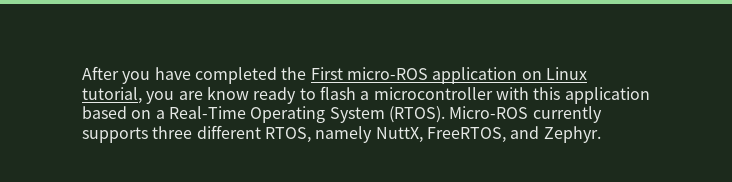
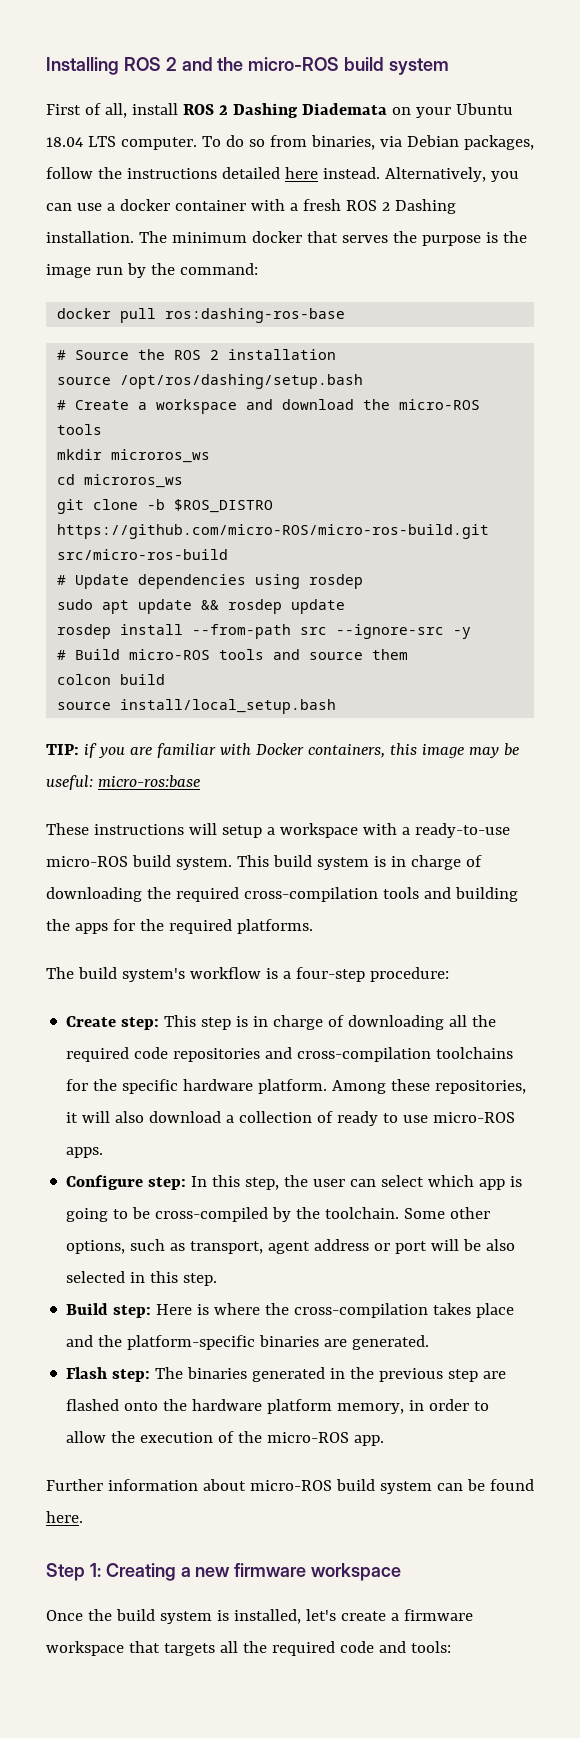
- After you have completed the First micro-ROS application on Linux tutorial, you are know ready to flash a microcontroller with this application based on a Real-Time Operating System (RTOS). Micro-ROS currently supports three different RTOS, namely NuttX, FreeRTOS, and Zephyr.
+ Installing ROS 2 and the micro-ROS build system
+ First of all, install ROS 2 Dashing Diademata on your Ubuntu 18.04 LTS computer. To do so from binaries, via Debian packages, follow the instructions detailed here instead. Alternatively, you can use a docker container with a fresh ROS 2 Dashing installation. The minimum docker that serves the purpose is the image run by the command:
+ docker pull ros:dashing-ros-base
+ # Source the ROS 2 installation
+ source /opt/ros/dashing/setup.bash
+ # Create a workspace and download the micro-ROS tools
+ mkdir microros_ws
+ cd microros_ws
+ git clone -b $ROS_DISTRO https://github.com/micro-ROS/micro-ros-build.git src/micro-ros-build
+ # Update dependencies using rosdep
+ sudo apt update && rosdep update
+ rosdep install --from-path src --ignore-src -y
+ # Build micro-ROS tools and source them
+ colcon build
+ source install/local_setup.bash
+ TIP: if you are familiar with Docker containers, this image may be useful: micro-ros:base
+ These instructions will setup a workspace with a ready-to-use micro-ROS build system. This build system is in charge of downloading the required cross-compilation tools and building the apps for the required platforms.
+ The build system's workflow is a four-step procedure:
+ Create step: This step is in charge of downloading all the required code repositories and cross-compilation toolchains for the specific hardware platform. Among these repositories, it will also download a collection of ready to use micro-ROS apps.
+ Configure step: In this step, the user can select which app is going to be cross-compiled by the toolchain. Some other options, such as transport, agent address or port will be also selected in this step.
+ Build step: Here is where the cross-compilation takes place and the platform-specific binaries are generated.
+ Flash step: The binaries generated in the previous step are flashed onto the hardware platform memory, in order to allow the execution of the micro-ROS app.
+ Further information about micro-ROS build system can be found here.
+ Step 1: Creating a new firmware workspace
+ Once the build system is installed, let's create a firmware workspace that targets all the required code and tools:

